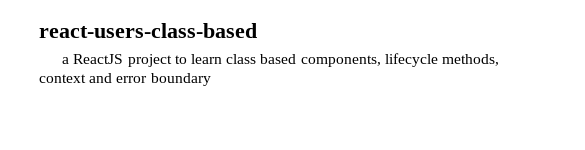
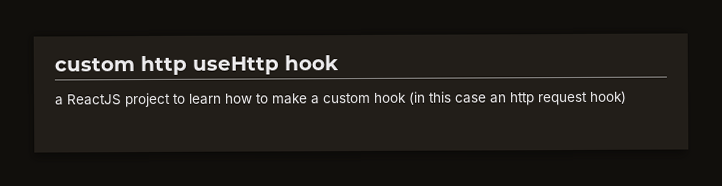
- react-users-class-based
+ custom http useHttp hook
- a ReactJS project to learn class based components, lifecycle methods, context and error boundary
+ a ReactJS project to learn how to make a custom hook (in this case an http request hook)

